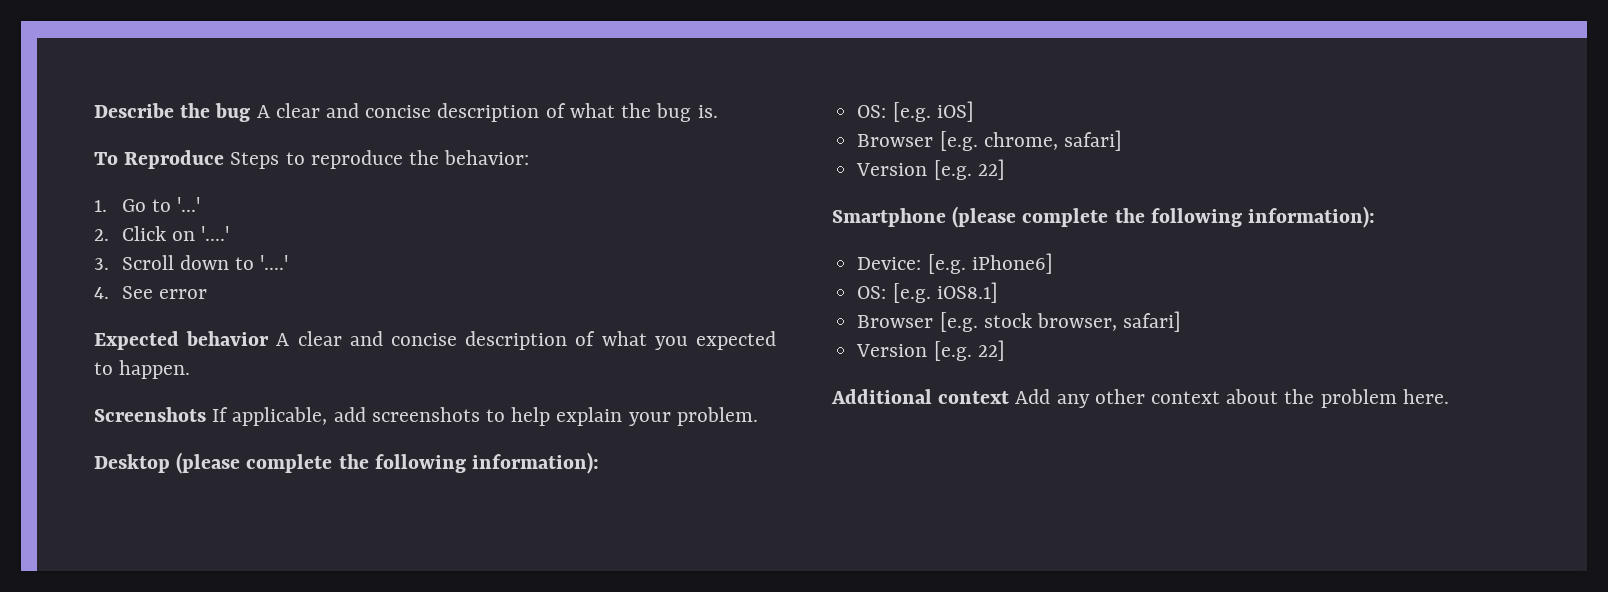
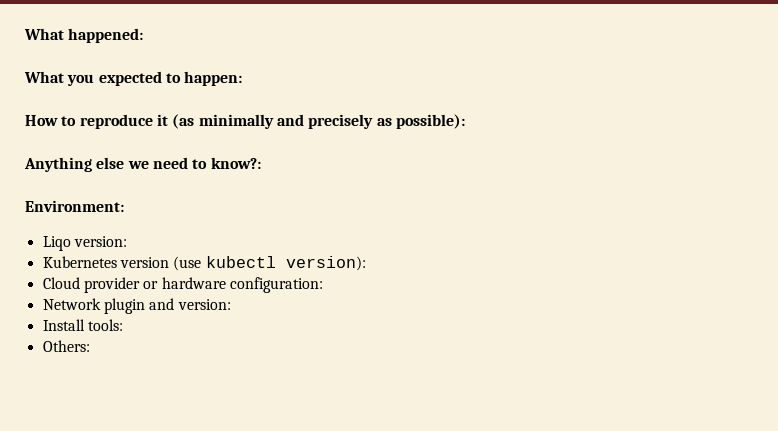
- Describe the bug A clear and concise description of what the bug is.
- To Reproduce Steps to reproduce the behavior:
- 1. Go to '...'
- 2. Click on '....'
- 3. Scroll down to '....'
- 4. See error
- Expected behavior A clear and concise description of what you expected to happen.
- Screenshots If applicable, add screenshots to help explain your problem.
- Desktop (please complete the following information):
- OS: [e.g. iOS]
- Browser [e.g. chrome, safari]
- Version [e.g. 22]
- Smartphone (please complete the following information):
- Device: [e.g. iPhone6]
- OS: [e.g. iOS8.1]
- Browser [e.g. stock browser, safari]
- Version [e.g. 22]
- Additional context Add any other context about the problem here.
+ What happened:
+ What you expected to happen:
+ How to reproduce it (as minimally and precisely as possible):
+ Anything else we need to know?:
+ Environment:
+ Liqo version:
+ Kubernetes version (use kubectl version):
+ Cloud provider or hardware configuration:
+ Network plugin and version:
+ Install tools:
+ Others:

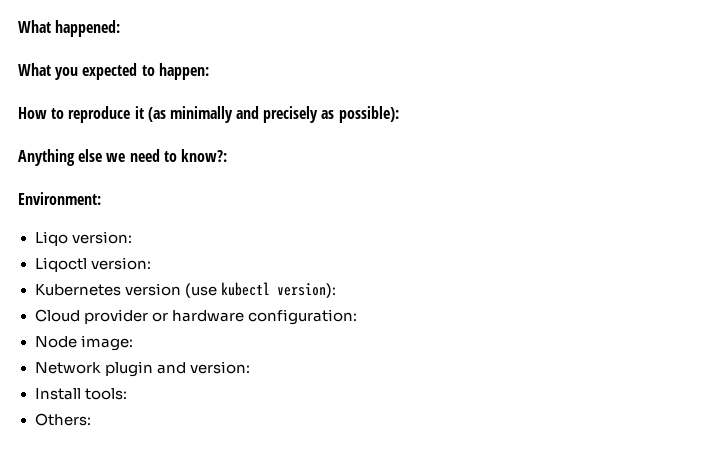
+ Liqoctl version:
+ Node image:

